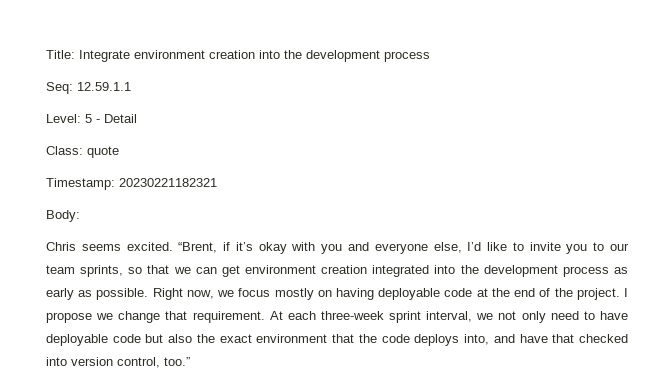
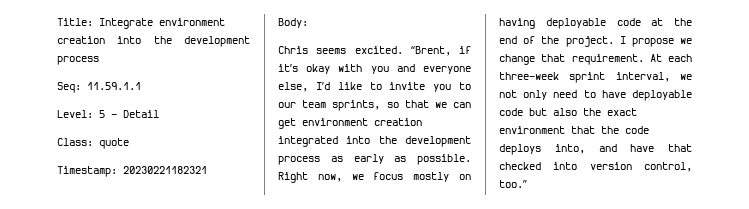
- Seq: 12.59.1.1
+ Seq: 11.59.1.1

